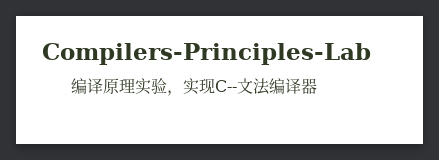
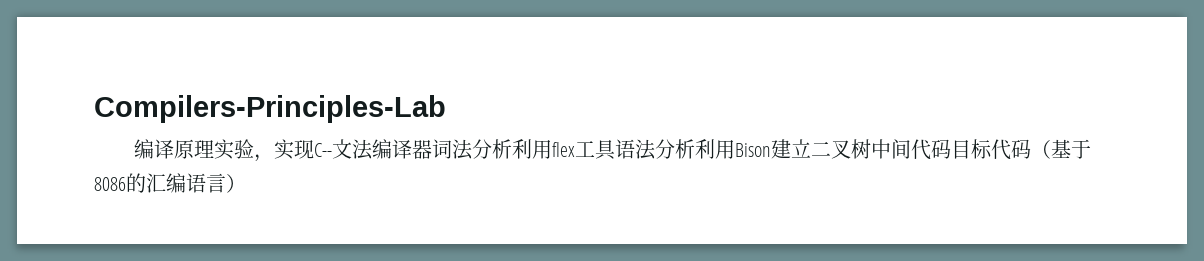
- 编译原理实验，实现C--文法编译器
+ 编译原理实验，实现C--文法编译器词法分析利用flex工具语法分析利用Bison建立二叉树中间代码目标代码（基于8086的汇编语言）

